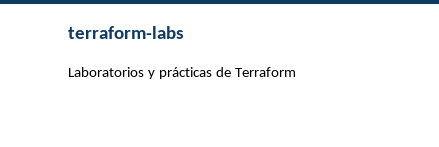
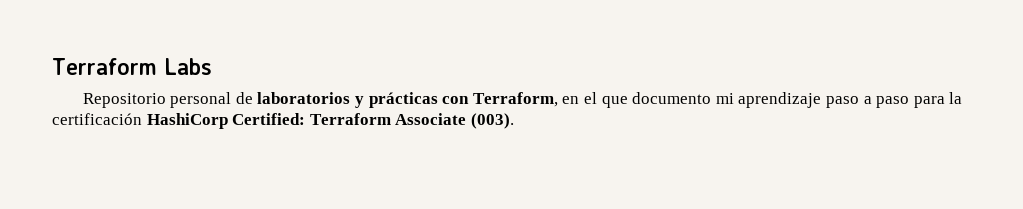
- terraform-labs
- Laboratorios y prácticas de Terraform
+ Terraform Labs
+ Repositorio personal de laboratorios y prácticas con Terraform, en el que documento mi aprendizaje paso a paso para la certificación HashiCorp Certified: Terraform Associate (003).

